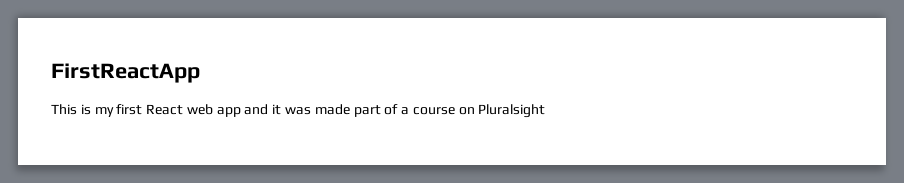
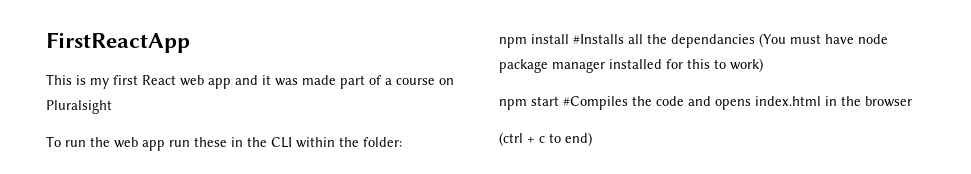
+ To run the web app run these in the CLI within the folder:
+ npm install #Installs all the dependancies (You must have node package manager installed for this to work)
+ npm start #Compiles the code and opens index.html in the browser
+ (ctrl + c to end)

